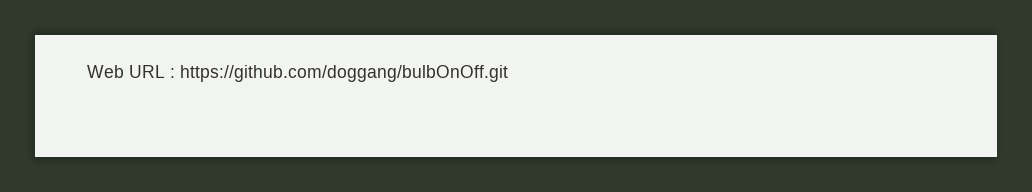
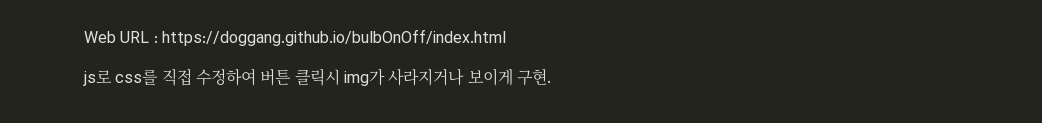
- Web URL : https://github.com/doggang/bulbOnOff.git
+ Web URL : https://doggang.github.io/bulbOnOff/index.html
+ js로 css를 직접 수정하여 버튼 클릭시 img가 사라지거나 보이게 구현.

